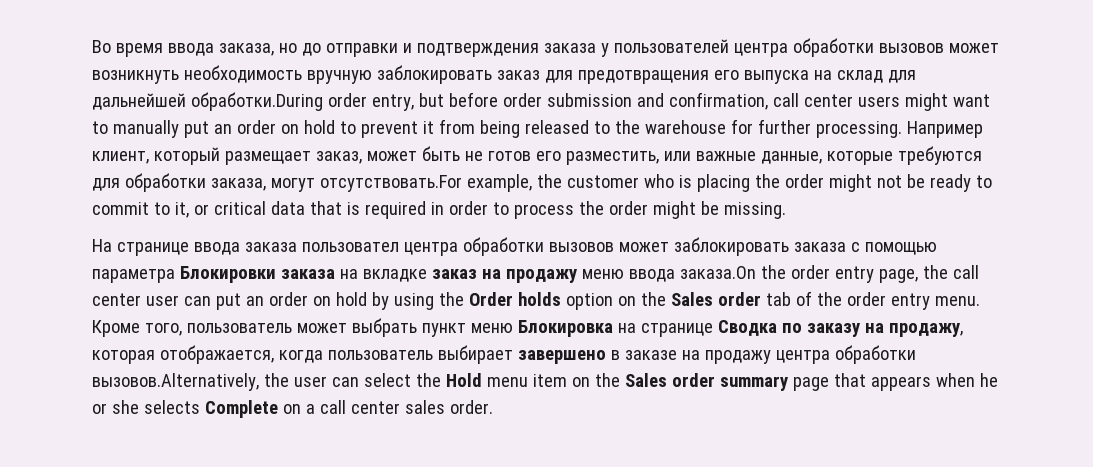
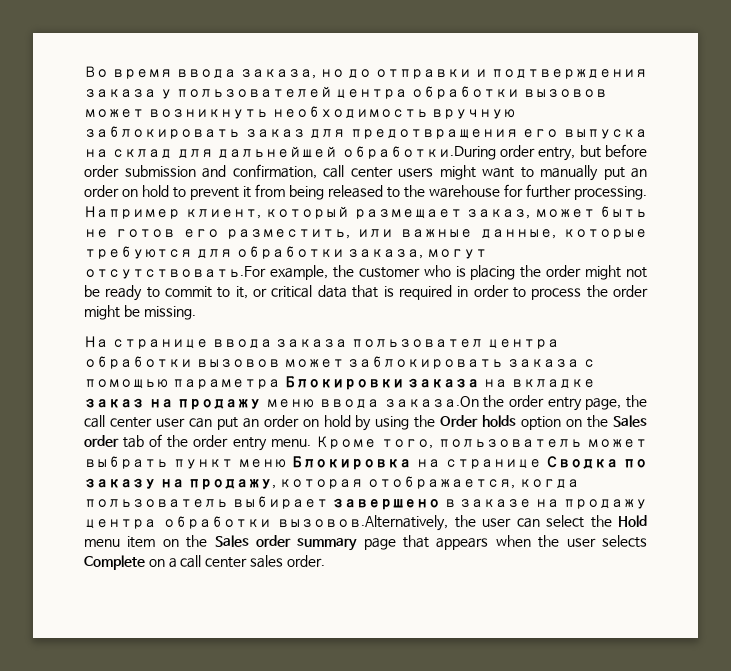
- Кроме того, пользователь может выбрать пункт меню Блокировка на странице Сводка по заказу на продажу, которая отображается, когда пользователь выбирает завершено в заказе на продажу центра обработки вызовов.Alternatively, the user can select the Hold menu item on the Sales order summary page that appears when he or she selects Complete on a call center sales order.
+ Кроме того, пользователь может выбрать пункт меню Блокировка на странице Сводка по заказу на продажу, которая отображается, когда пользователь выбирает завершено в заказе на продажу центра обработки вызовов.Alternatively, the user can select the Hold menu item on the Sales order summary page that appears when the user selects Complete on a call center sales order.

